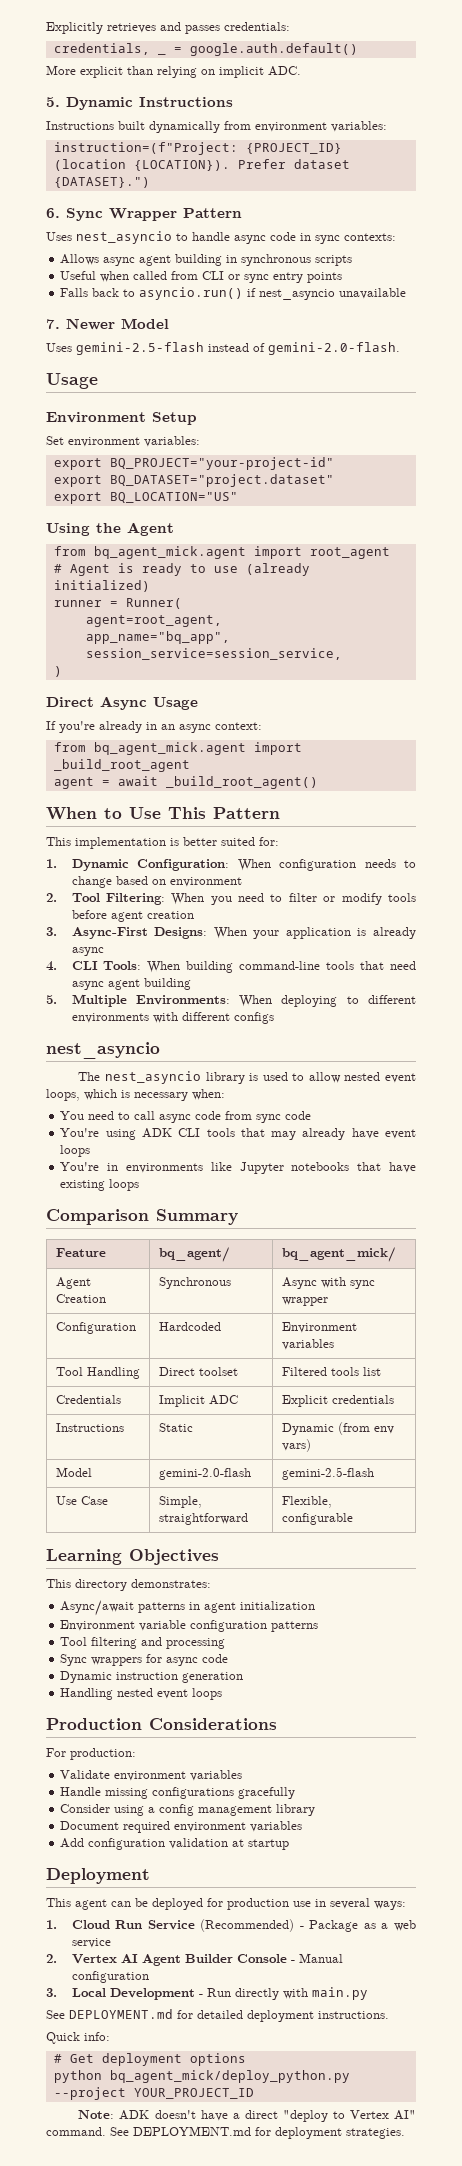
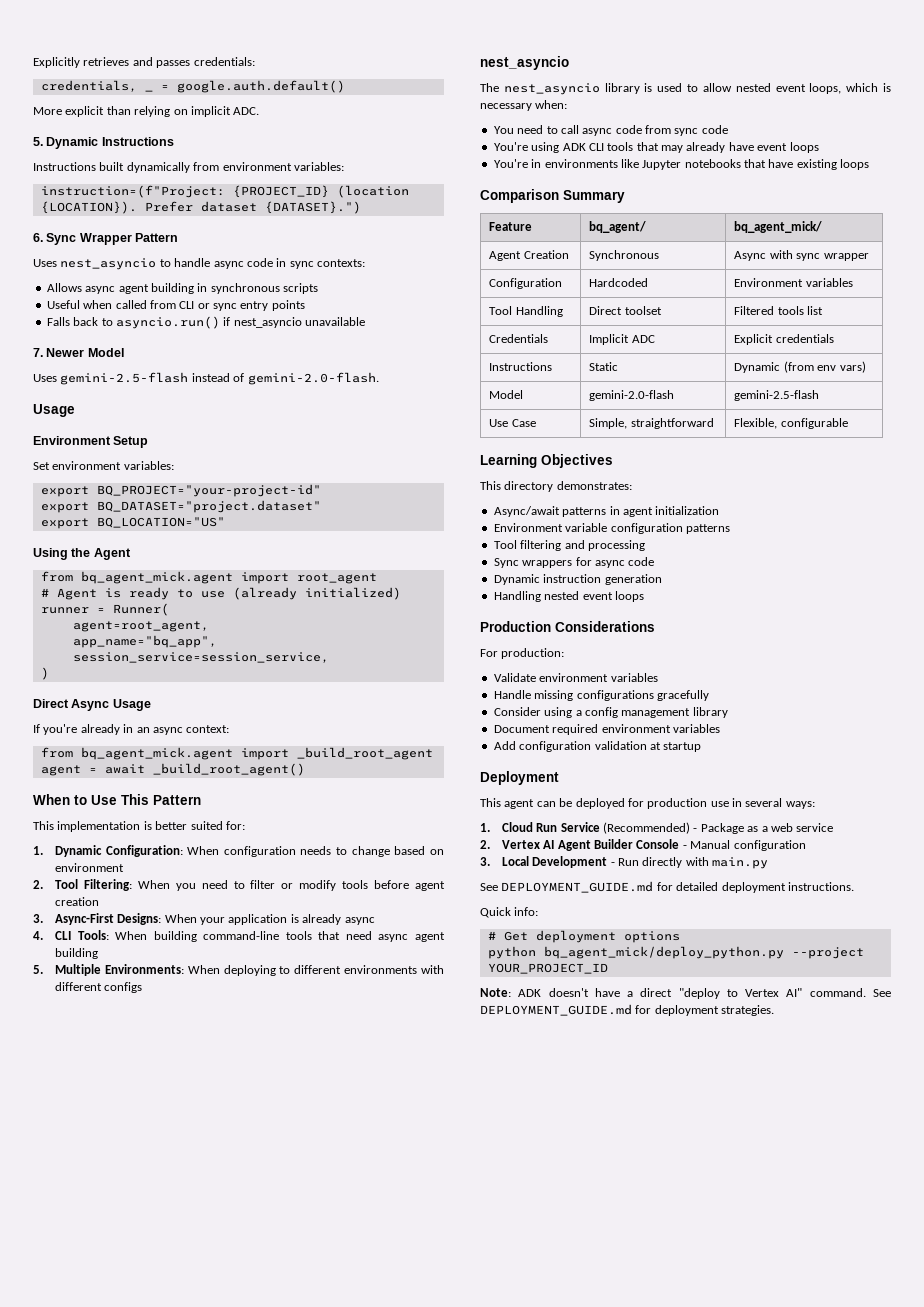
- See DEPLOYMENT.md for detailed deployment instructions.
+ See DEPLOYMENT_GUIDE.md for detailed deployment instructions.
- See DEPLOYMENT.md for deployment strategies.
+ See DEPLOYMENT_GUIDE.md for deployment strategies.

